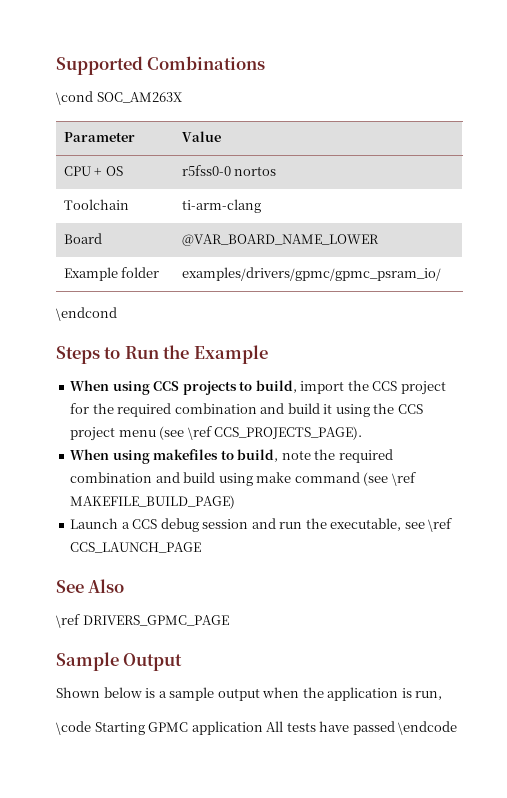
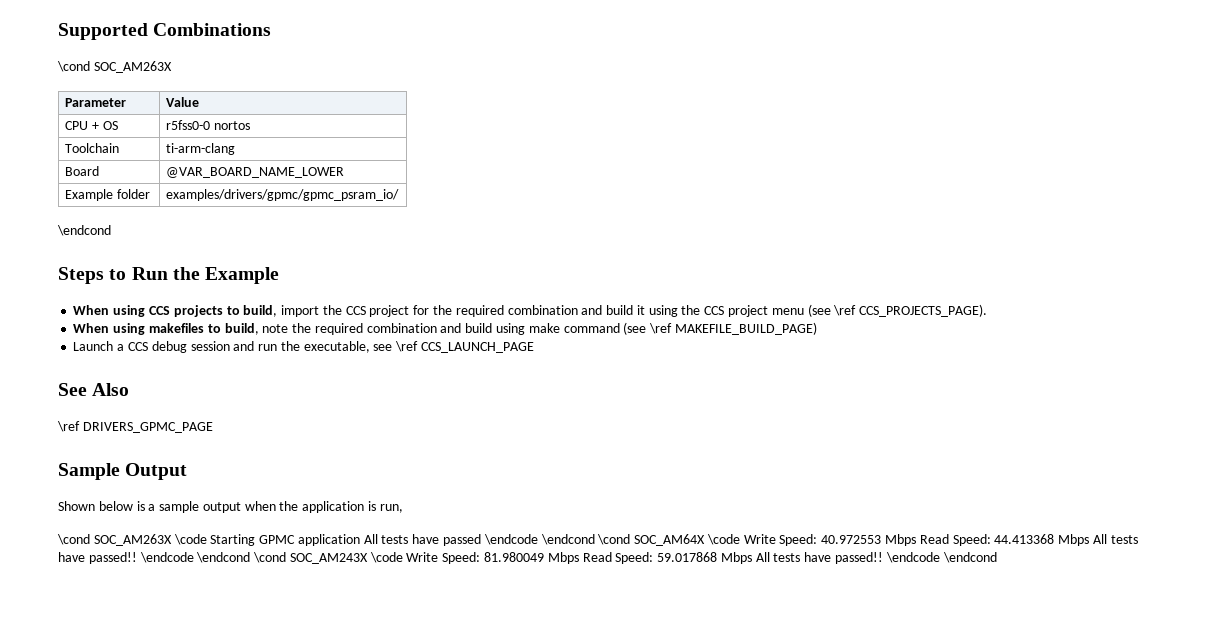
- \code Starting GPMC application All tests have passed \endcode
+ \cond SOC_AM263X \code Starting GPMC application All tests have passed \endcode \endcond \cond SOC_AM64X \code Write Speed: 40.972553 Mbps Read Speed: 44.413368 Mbps All tests have passed!! \endcode \endcond \cond SOC_AM243X \code Write Speed: 81.980049 Mbps Read Speed: 59.017868 Mbps All tests have passed!! \endcode \endcond

